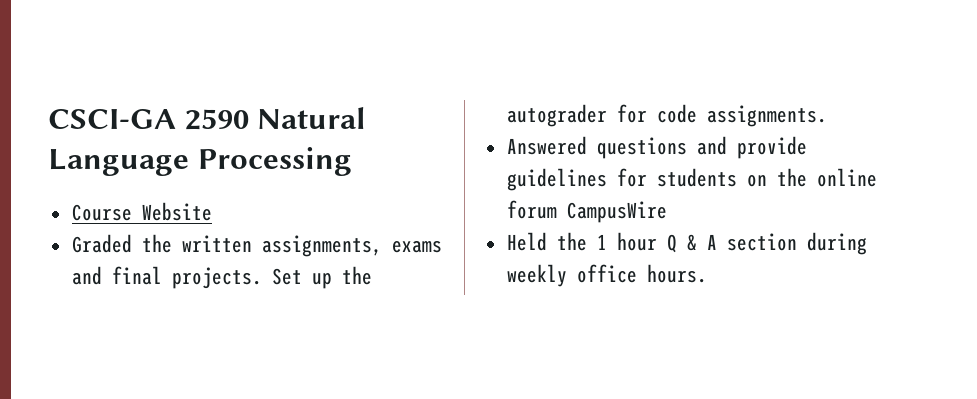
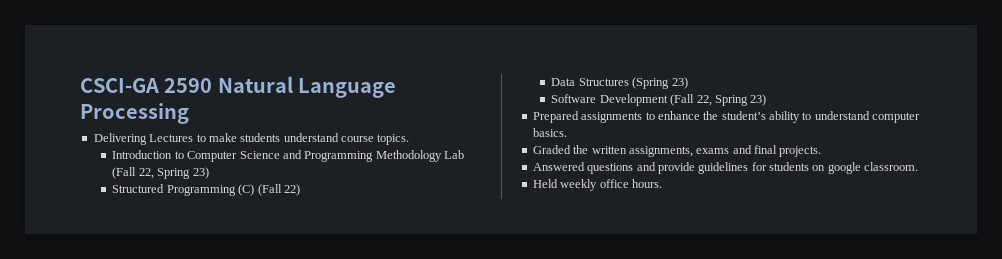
- Course Website
+ Delivering Lectures to make students understand course topics.
+ Introduction to Computer Science and Programming Methodology Lab (Fall 22, Spring 23)
+ Structured Programming (C) (Fall 22)
+ Data Structures (Spring 23)
+ Software Development (Fall 22, Spring 23)
+ Prepared assignments to enhance the student’s ability to understand computer basics.
- Set up the autograder for code assignments.
- Answered questions and provide guidelines for students on the online forum CampusWire
- Held the 1 hour Q & A section during weekly office hours.
+ Answered questions and provide guidelines for students on google classroom.
+ Held weekly office hours.

